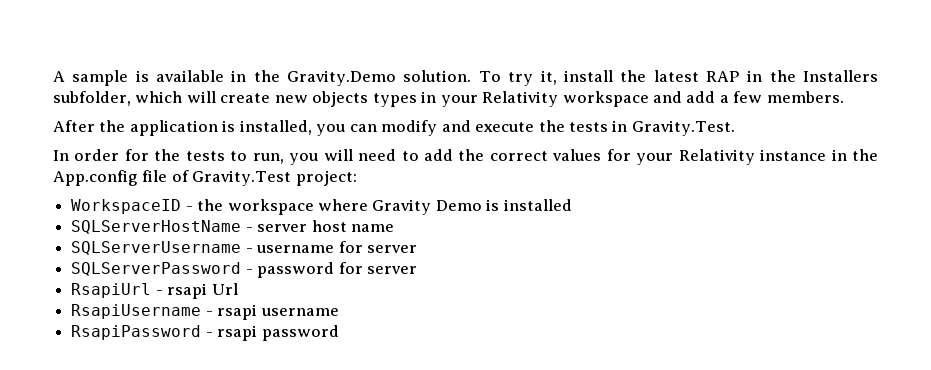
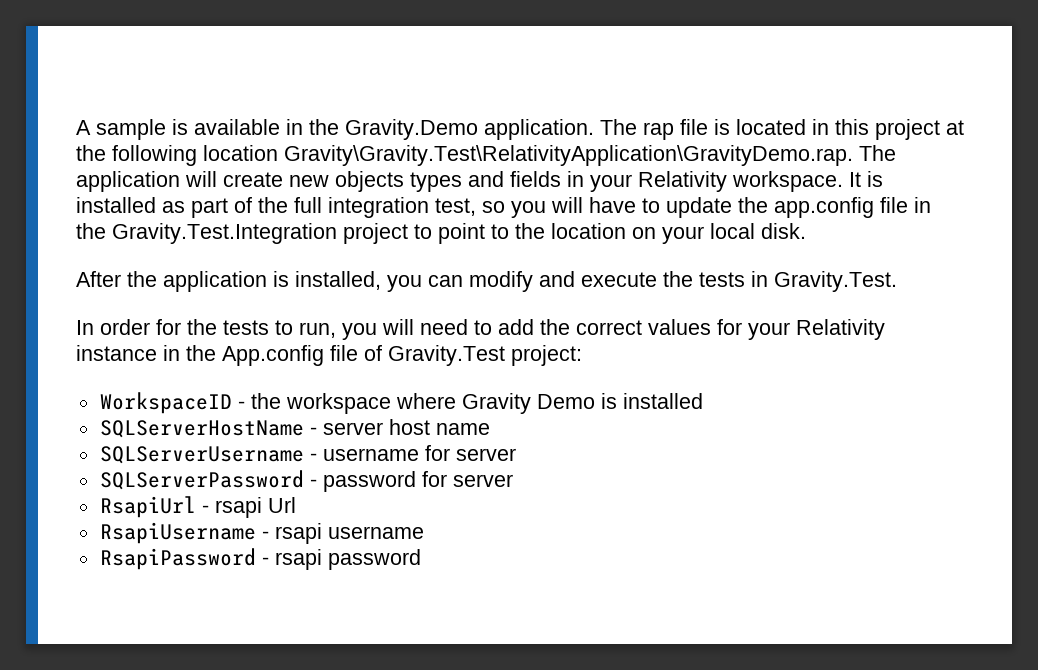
- A sample is available in the Gravity.Demo solution. To try it, install the latest RAP in the Installers subfolder, which will create new objects types in your Relativity workspace and add a few members.
+ A sample is available in the Gravity.Demo application. The rap file is located in this project at the following location Gravity\Gravity.Test\RelativityApplication\GravityDemo.rap. The application will create new objects types and fields in your Relativity workspace. It is installed as part of the full integration test, so you will have to update the app.config file in the Gravity.Test.Integration project to point to the location on your local disk.

